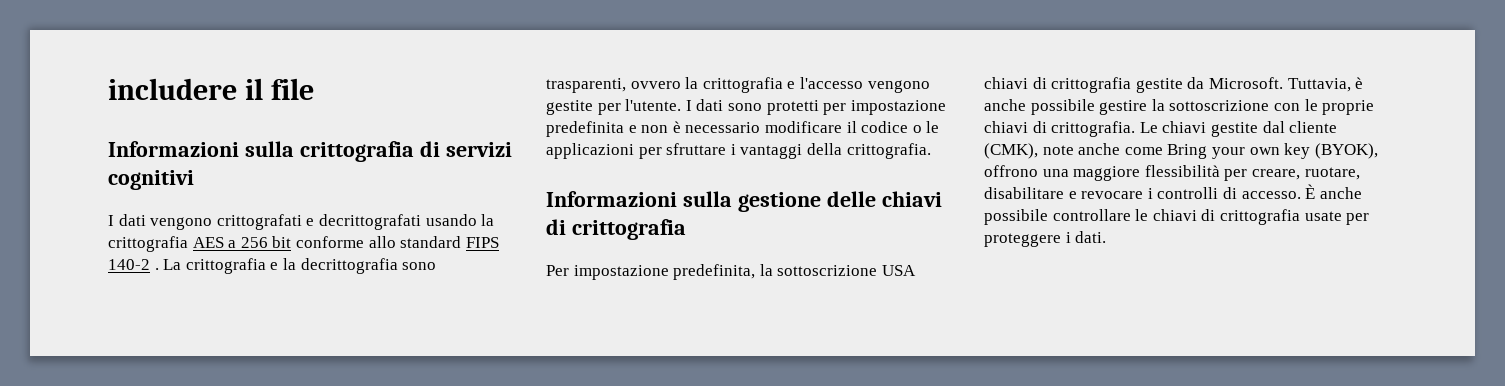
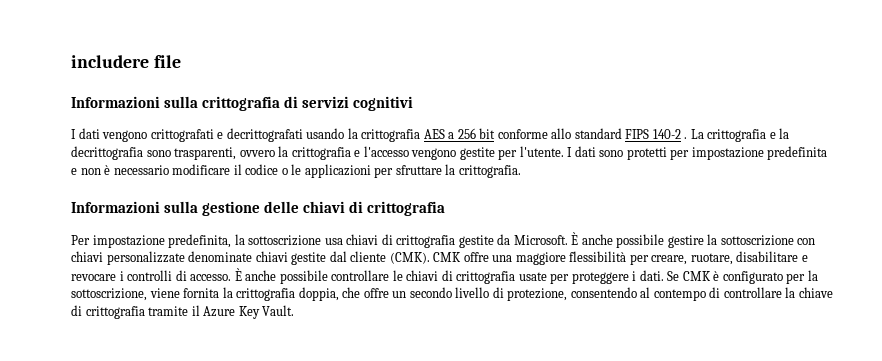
- includere il file
+ includere file
- I dati sono protetti per impostazione predefinita e non è necessario modificare il codice o le applicazioni per sfruttare i vantaggi della crittografia.
+ I dati sono protetti per impostazione predefinita e non è necessario modificare il codice o le applicazioni per sfruttare la crittografia.
- Per impostazione predefinita, la sottoscrizione USA chiavi di crittografia gestite da Microsoft.
+ Per impostazione predefinita, la sottoscrizione usa chiavi di crittografia gestite da Microsoft.
- Tuttavia, è anche possibile gestire la sottoscrizione con le proprie chiavi di crittografia. Le chiavi gestite dal cliente (CMK), note anche come Bring your own key (BYOK), offrono una maggiore flessibilità per creare, ruotare, disabilitare e revocare i controlli di accesso.
+ È anche possibile gestire la sottoscrizione con chiavi personalizzate denominate chiavi gestite dal cliente (CMK). CMK offre una maggiore flessibilità per creare, ruotare, disabilitare e revocare i controlli di accesso.
+ Se CMK è configurato per la sottoscrizione, viene fornita la crittografia doppia, che offre un secondo livello di protezione, consentendo al contempo di controllare la chiave di crittografia tramite il Azure Key Vault.

